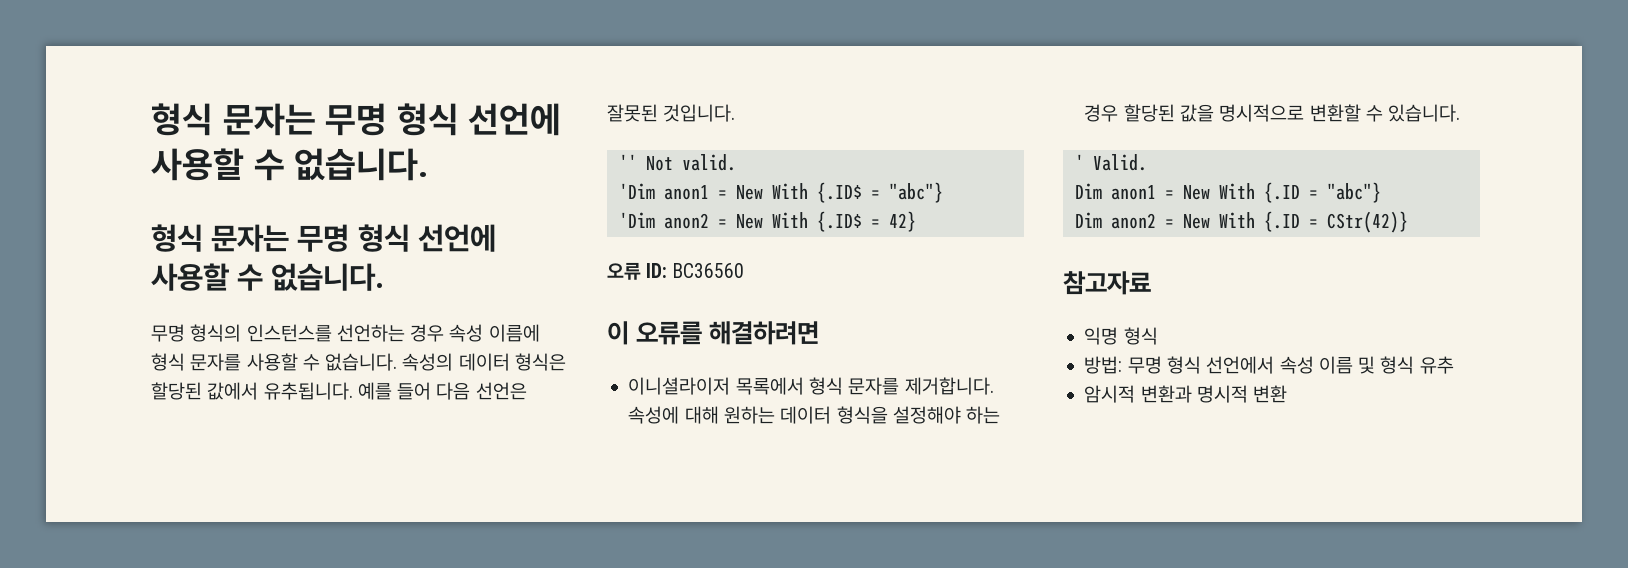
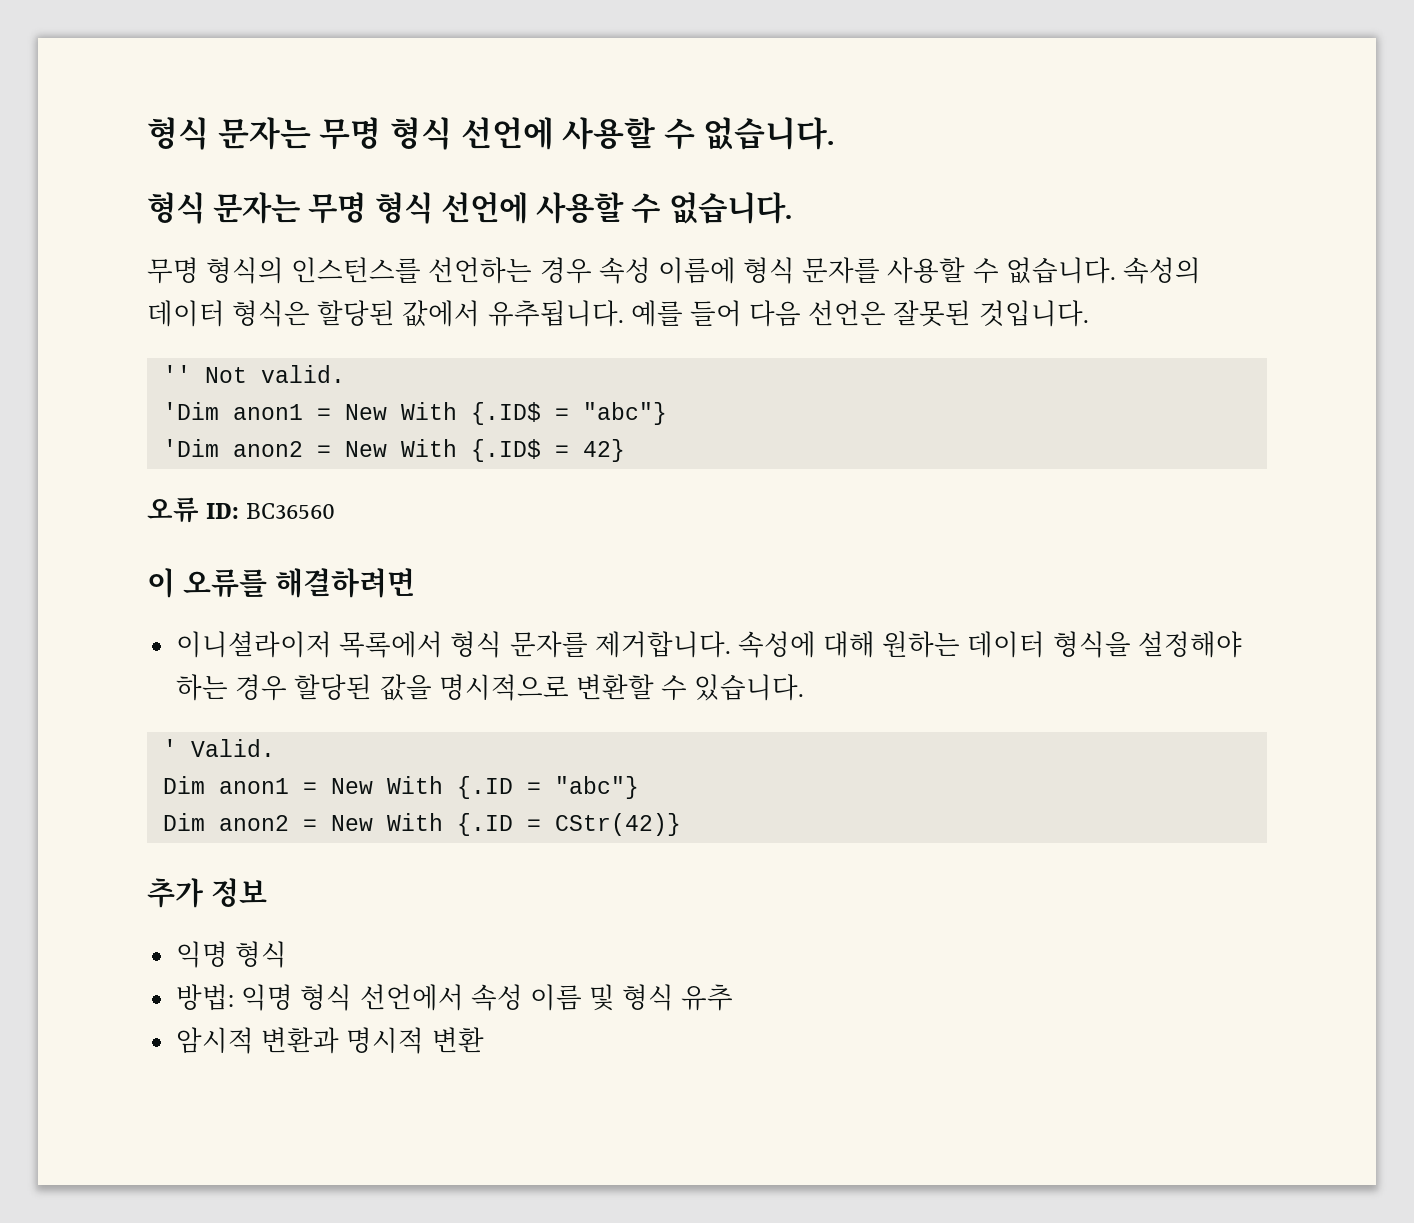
- 참고자료
+ 추가 정보
- 방법: 무명 형식 선언에서 속성 이름 및 형식 유추
+ 방법: 익명 형식 선언에서 속성 이름 및 형식 유추

